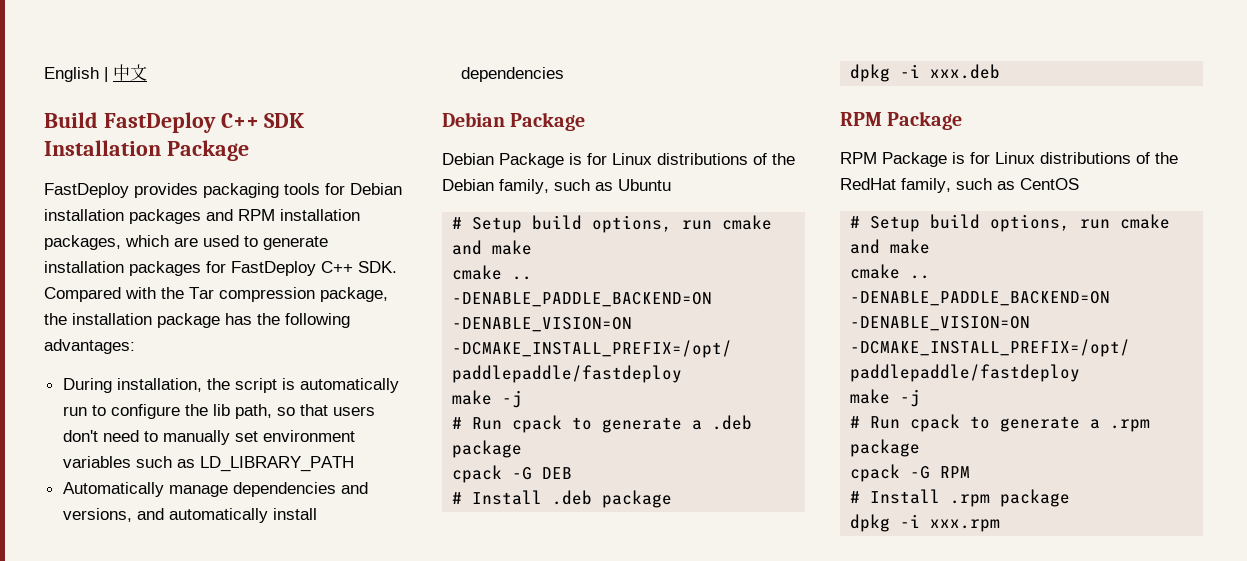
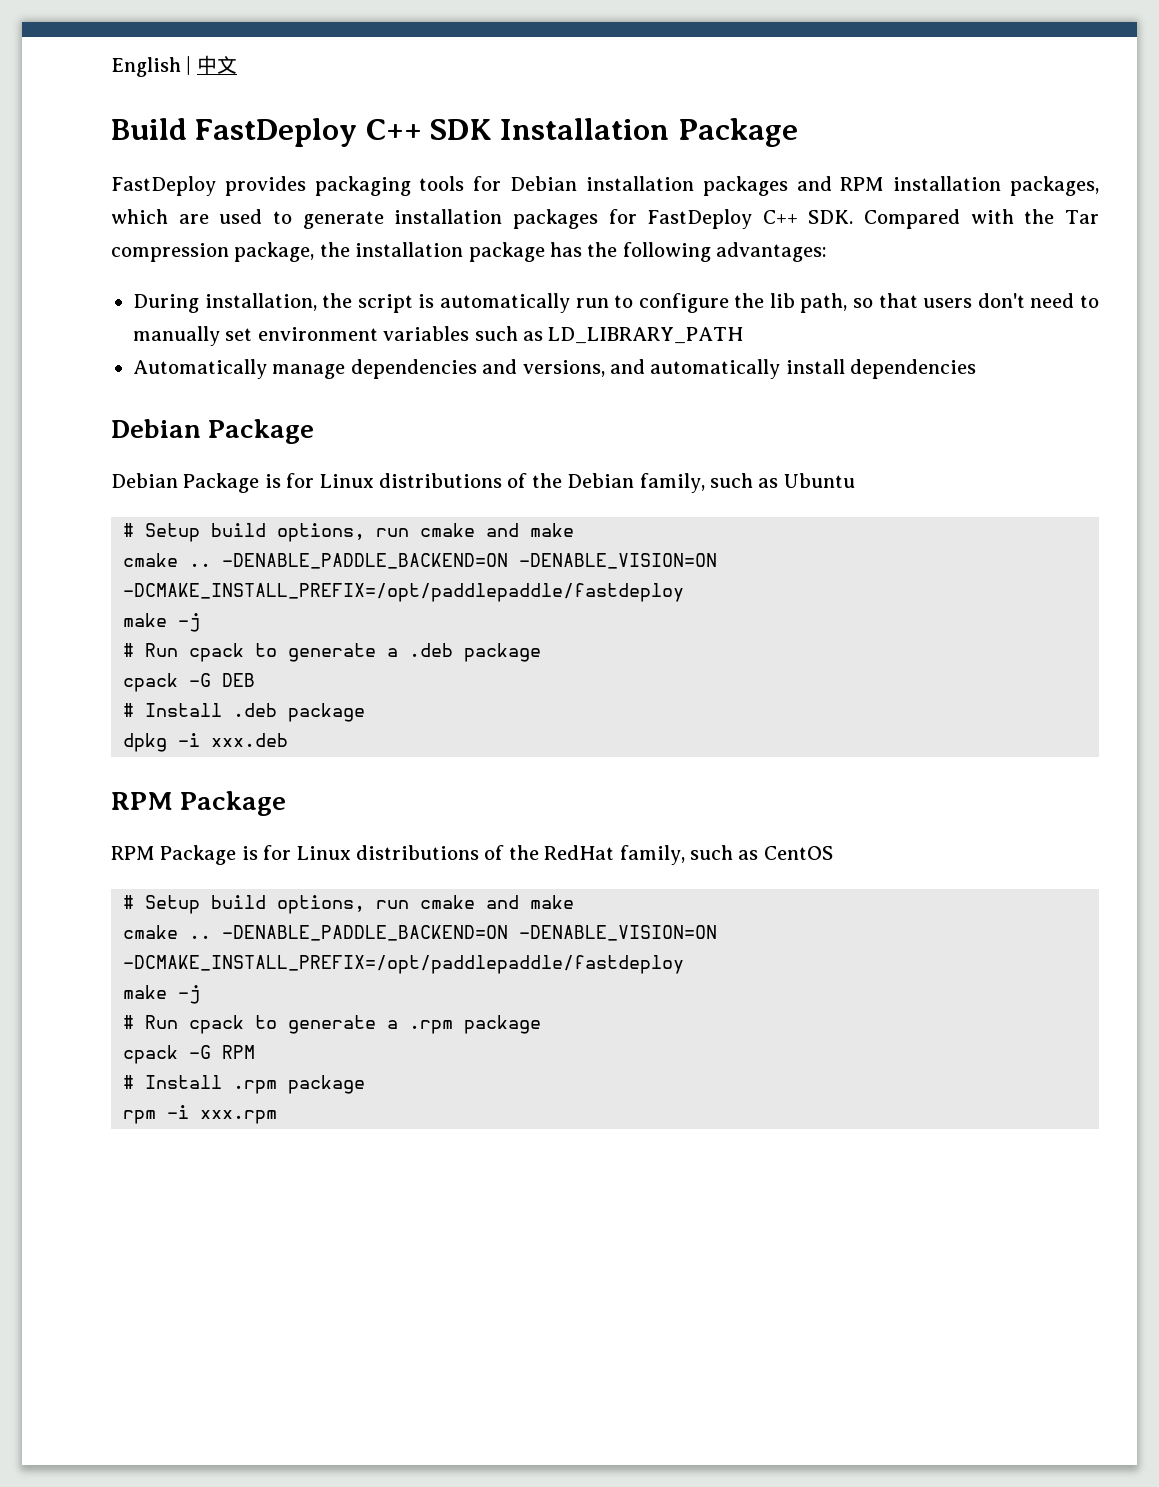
- dpkg -i xxx.rpm
+ rpm -i xxx.rpm

